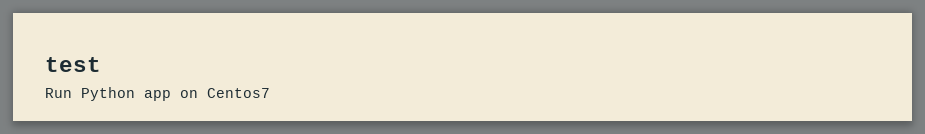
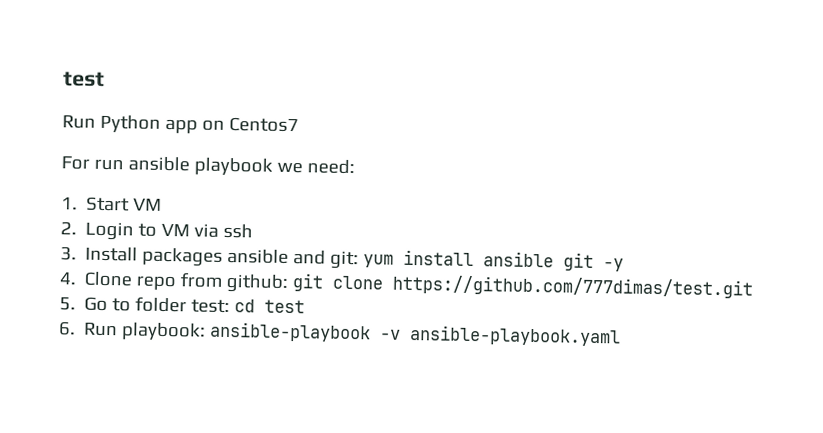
+ For run ansible playbook we need:
+ 1. Start VM
+ 2. Login to VM via ssh
+ 3. Install packages ansible and git: yum install ansible git -y
+ 4. Clone repo from github: git clone https://github.com/777dimas/test.git
+ 5. Go to folder test: cd test
+ 6. Run playbook: ansible-playbook -v ansible-playbook.yaml

